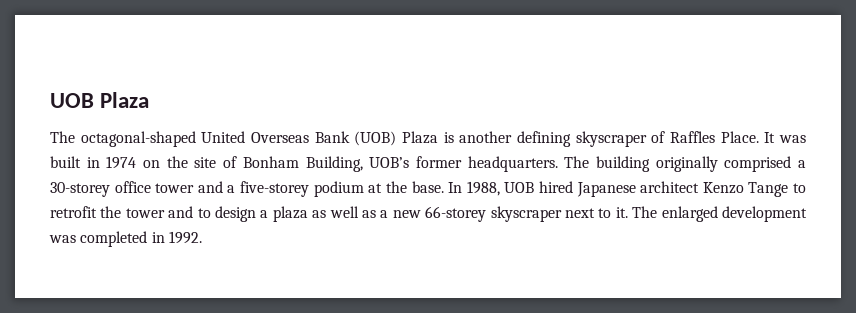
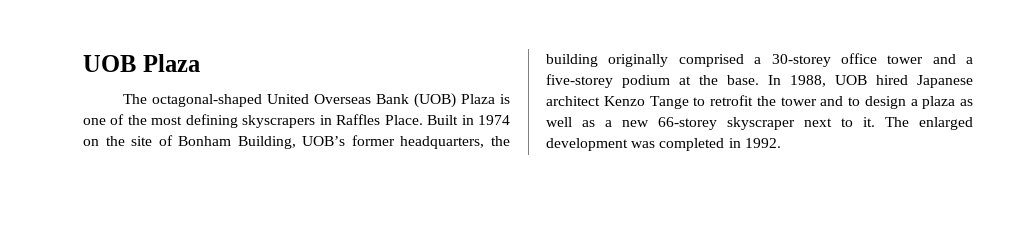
- The octagonal-shaped United Overseas Bank (UOB) Plaza is another defining skyscraper of Raffles Place. It was built in 1974 on the site of Bonham Building, UOB’s former headquarters. The building originally comprised a 30-storey office tower and a five-storey podium at the base.
+ The octagonal-shaped United Overseas Bank (UOB) Plaza is one of the most defining skyscrapers in Raffles Place. Built in 1974 on the site of Bonham Building, UOB’s former headquarters, the building originally comprised a 30-storey office tower and a five-storey podium at the base.

